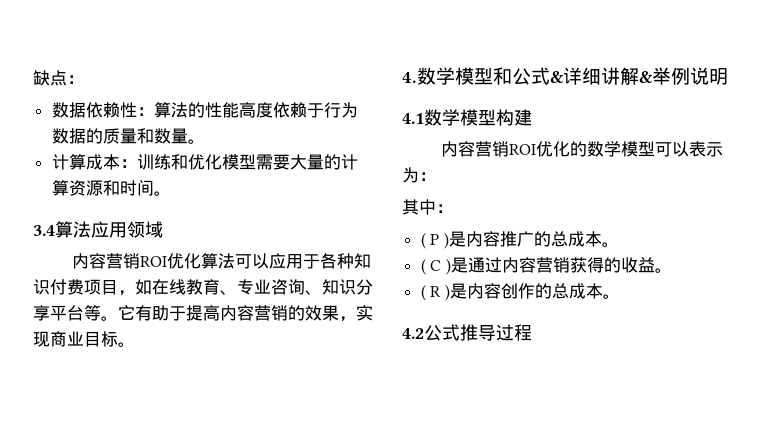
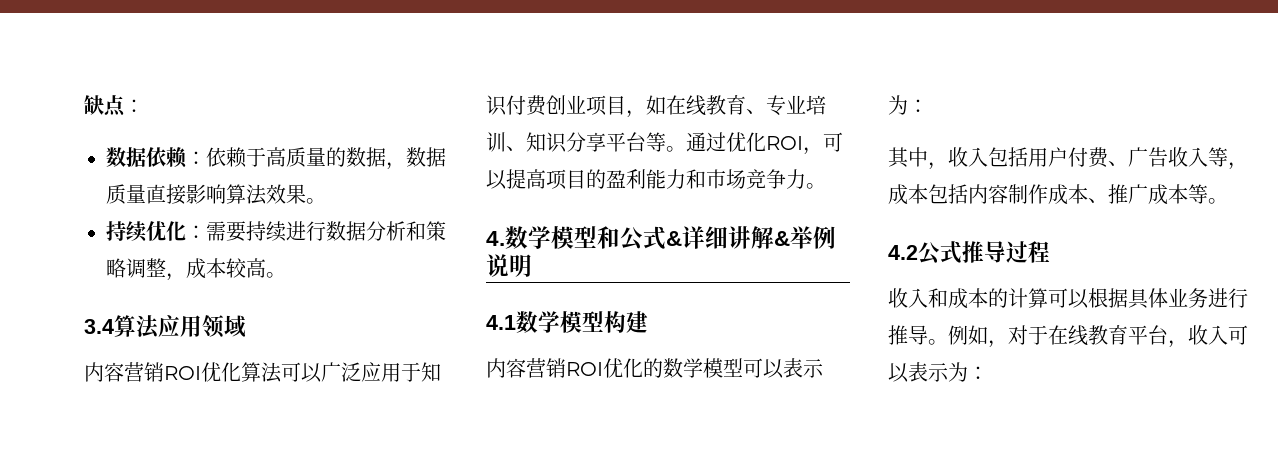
- 数据依赖性：算法的性能高度依赖于行为数据的质量和数量。
- 计算成本：训练和优化模型需要大量的计算资源和时间。
+ 数据依赖：依赖于高质量的数据，数据质量直接影响算法效果。
+ 持续优化：需要持续进行数据分析和策略调整，成本较高。
- 内容营销ROI优化算法可以应用于各种知识付费项目，如在线教育、专业咨询、知识分享平台等。
+ 内容营销ROI优化算法可以广泛应用于知识付费创业项目，如在线教育、专业培训、知识分享平台等。
- 它有助于提高内容营销的效果，实现商业目标。
+ 通过优化ROI，可以提高项目的盈利能力和市场竞争力。
- 其中：
- ( P )是内容推广的总成本。
- ( C )是通过内容营销获得的收益。
- ( R )是内容创作的总成本。
+ 其中，收入包括用户付费、广告收入等，成本包括内容制作成本、推广成本等。
+ 收入和成本的计算可以根据具体业务进行推导。例如，对于在线教育平台，收入可以表示为：

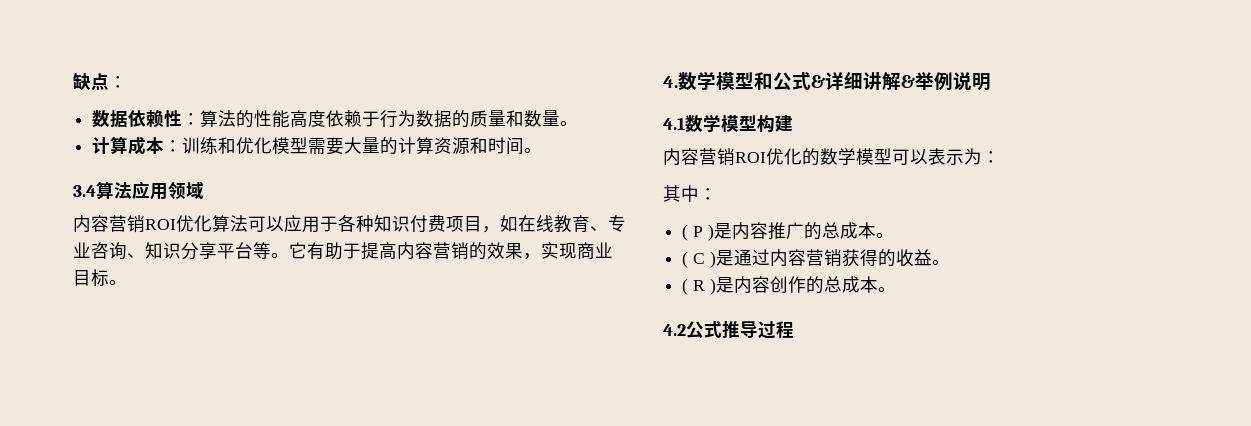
- 数据依赖：依赖于高质量的数据，数据质量直接影响算法效果。
- 持续优化：需要持续进行数据分析和策略调整，成本较高。
+ 数据依赖性：算法的性能高度依赖于行为数据的质量和数量。
+ 计算成本：训练和优化模型需要大量的计算资源和时间。
- 内容营销ROI优化算法可以广泛应用于知识付费创业项目，如在线教育、专业培训、知识分享平台等。
+ 内容营销ROI优化算法可以应用于各种知识付费项目，如在线教育、专业咨询、知识分享平台等。
- 通过优化ROI，可以提高项目的盈利能力和市场竞争力。
+ 它有助于提高内容营销的效果，实现商业目标。
- 其中，收入包括用户付费、广告收入等，成本包括内容制作成本、推广成本等。
+ 其中：
+ ( P )是内容推广的总成本。
+ ( C )是通过内容营销获得的收益。
+ ( R )是内容创作的总成本。
- 收入和成本的计算可以根据具体业务进行推导。例如，对于在线教育平台，收入可以表示为：

